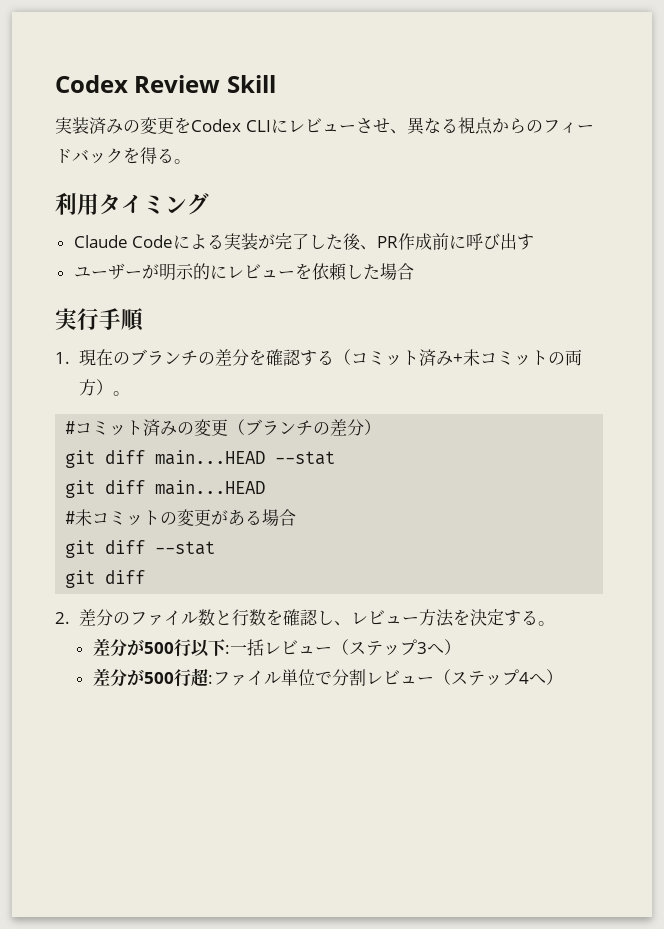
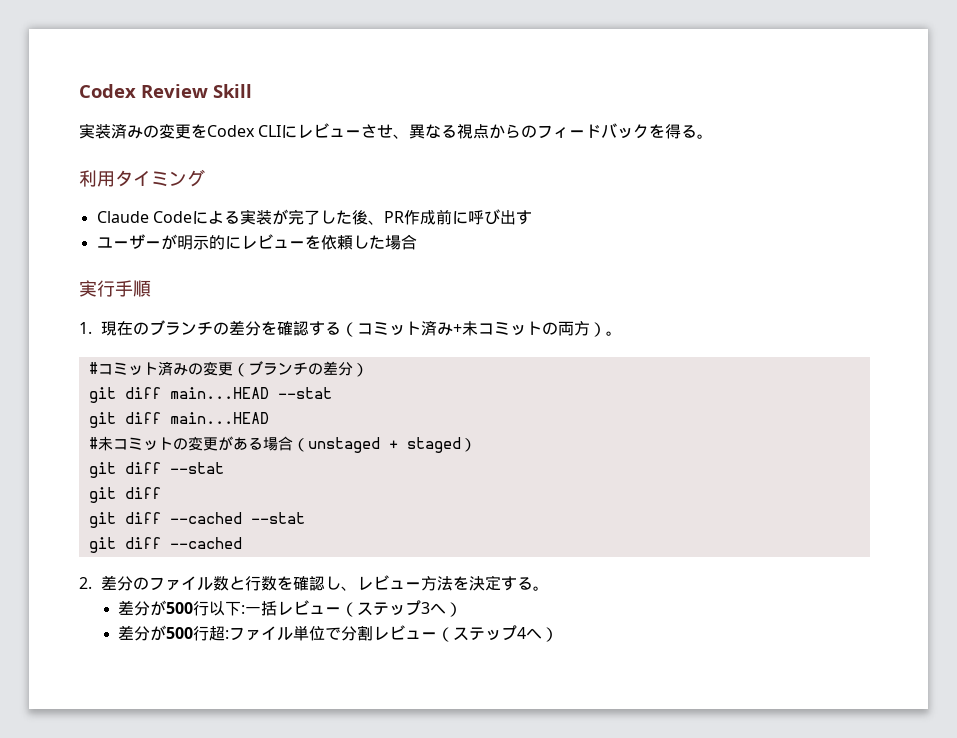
- #未コミットの変更がある場合
+ #未コミットの変更がある場合（unstaged + staged）
+ git diff --cached --stat
+ git diff --cached

